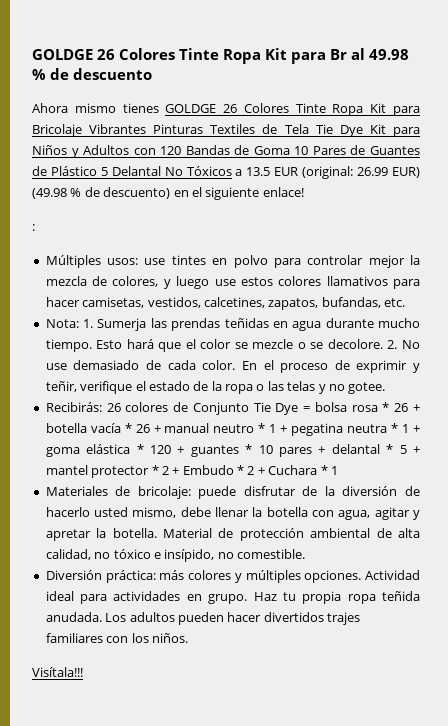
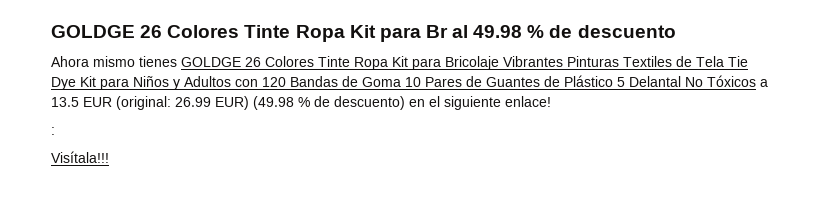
- Múltiples usos: use tintes en polvo para controlar mejor la mezcla de colores, y luego use estos colores llamativos para hacer camisetas, vestidos, calcetines, zapatos, bufandas, etc.
- Nota: 1. Sumerja las prendas teñidas en agua durante mucho tiempo. Esto hará que el color se mezcle o se decolore. 2. No use demasiado de cada color. En el proceso de exprimir y teñir, verifique el estado de la ropa o las telas y no gotee.
- Recibirás: 26 colores de Conjunto Tie Dye = bolsa rosa * 26 + botella vacía * 26 + manual neutro * 1 + pegatina neutra * 1 + goma elástica * 120 + guantes * 10 pares + delantal * 5 + mantel protector * 2 + Embudo * 2 + Cuchara * 1
- Materiales de bricolaje: puede disfrutar de la diversión de hacerlo usted mismo, debe llenar la botella con agua, agitar y apretar la botella. Material de protección ambiental de alta calidad, no tóxico e insípido, no comestible.
- Diversión práctica: más colores y múltiples opciones. Actividad ideal para actividades en grupo. Haz tu propia ropa teñida anudada. Los adultos pueden hacer divertidos trajes familiares con los niños.

